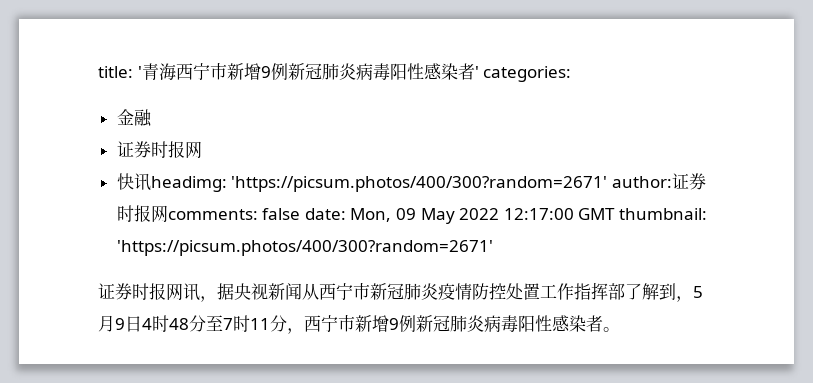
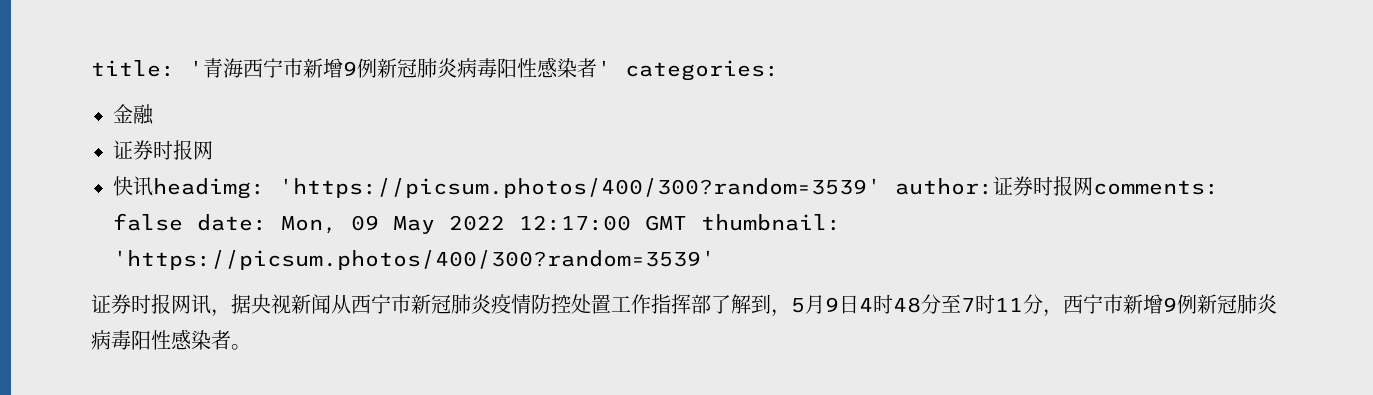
- 快讯headimg: 'https://picsum.photos/400/300?random=2671' author:证券时报网comments: false date: Mon, 09 May 2022 12:17:00 GMT thumbnail: 'https://picsum.photos/400/300?random=2671'
+ 快讯headimg: 'https://picsum.photos/400/300?random=3539' author:证券时报网comments: false date: Mon, 09 May 2022 12:17:00 GMT thumbnail: 'https://picsum.photos/400/300?random=3539'

